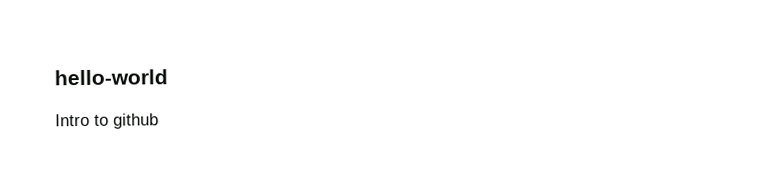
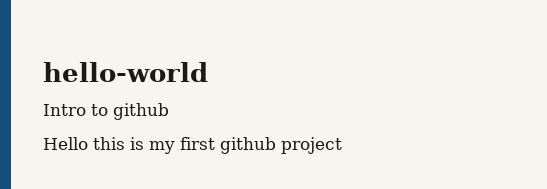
+ Hello this is my first github project

